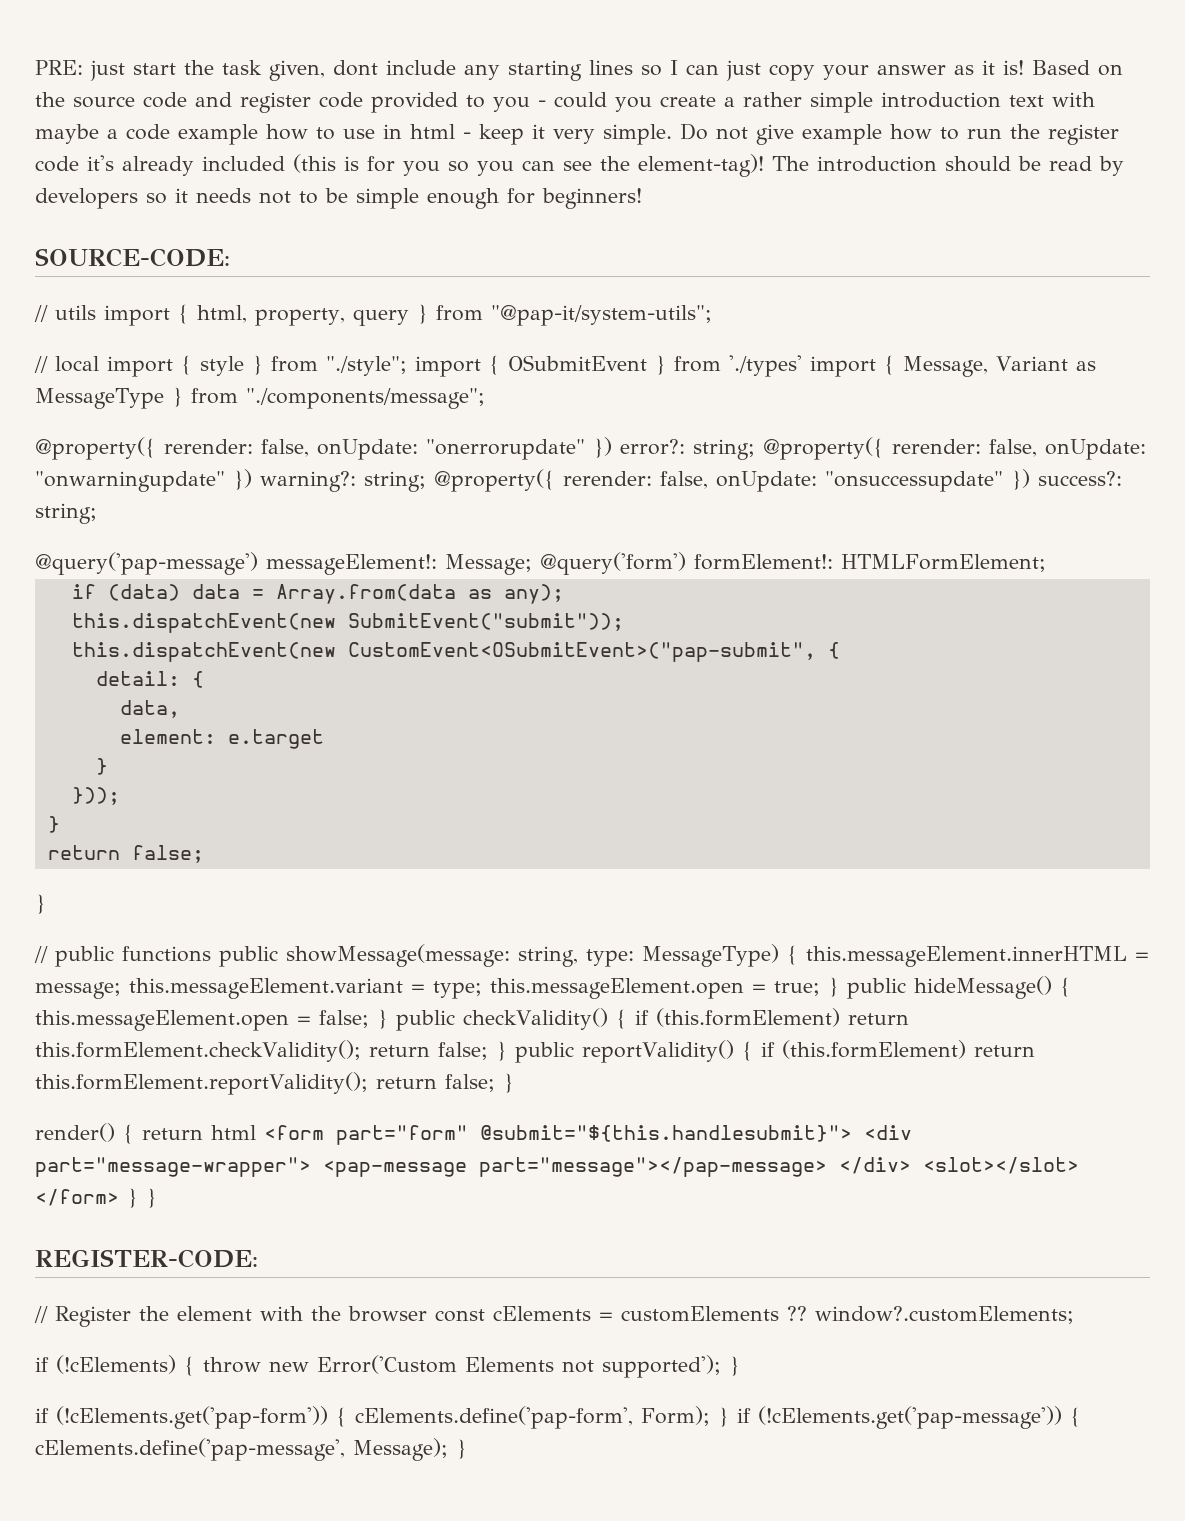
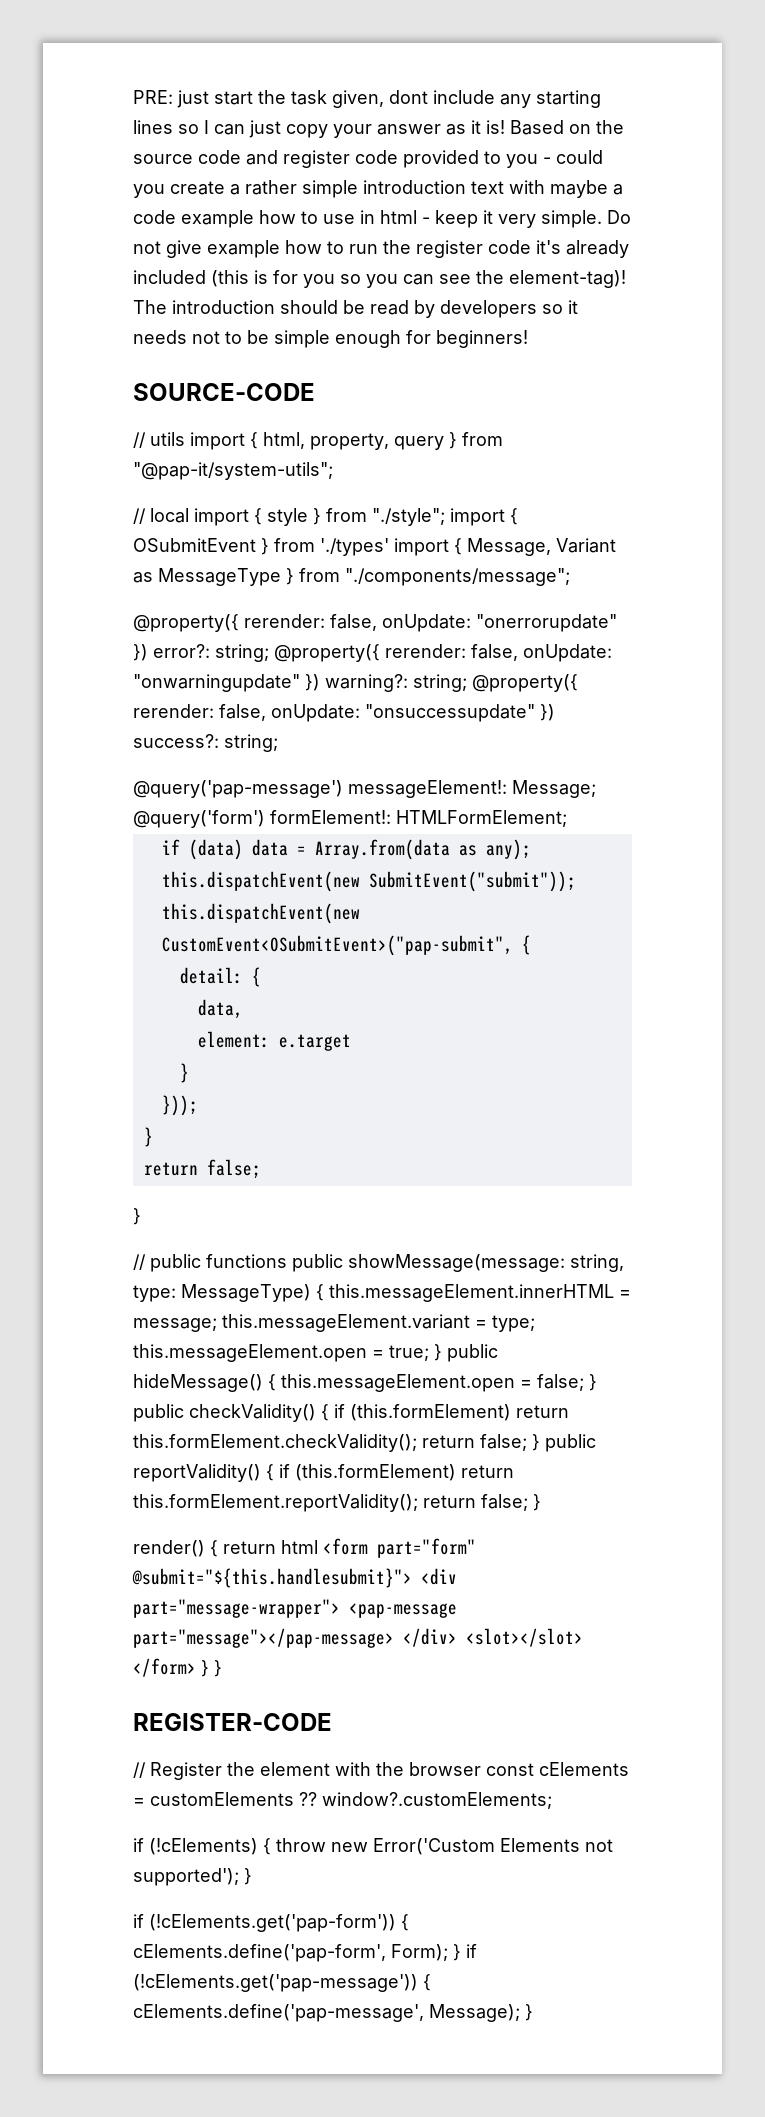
- SOURCE-CODE:
+ SOURCE-CODE
- REGISTER-CODE:
+ REGISTER-CODE

